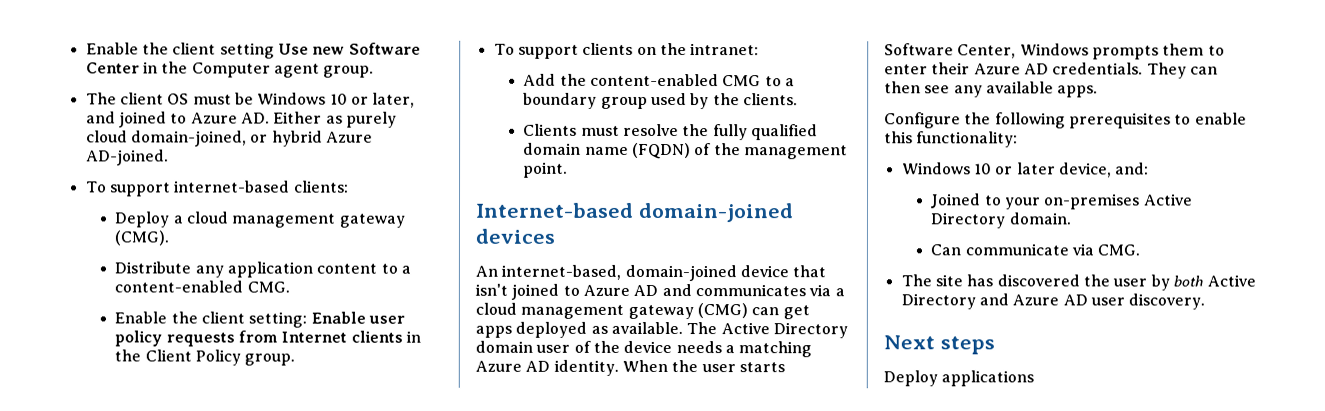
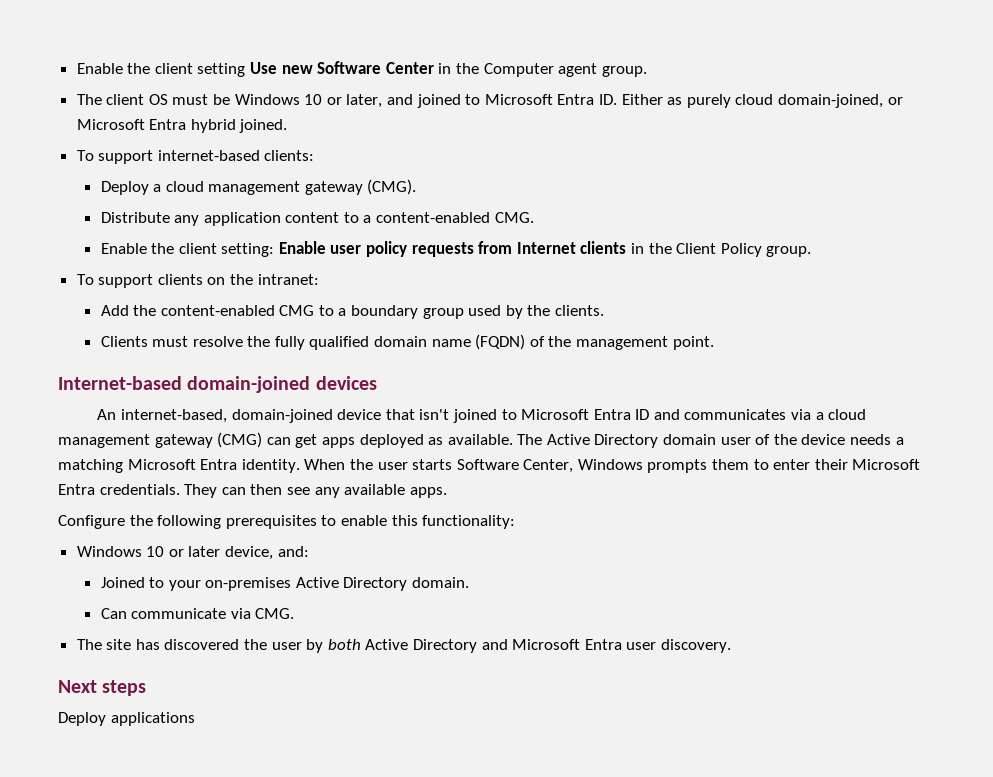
- The client OS must be Windows 10 or later, and joined to Azure AD. Either as purely cloud domain-joined, or hybrid Azure AD-joined.
+ The client OS must be Windows 10 or later, and joined to Microsoft Entra ID. Either as purely cloud domain-joined, or Microsoft Entra hybrid joined.
- An internet-based, domain-joined device that isn't joined to Azure AD and communicates via a cloud management gateway (CMG) can get apps deployed as available.
+ An internet-based, domain-joined device that isn't joined to Microsoft Entra ID and communicates via a cloud management gateway (CMG) can get apps deployed as available.
- The Active Directory domain user of the device needs a matching Azure AD identity.
+ The Active Directory domain user of the device needs a matching Microsoft Entra identity.
- When the user starts Software Center, Windows prompts them to enter their Azure AD credentials.
+ When the user starts Software Center, Windows prompts them to enter their Microsoft Entra credentials.
- The site has discovered the user by both Active Directory and Azure AD user discovery.
+ The site has discovered the user by both Active Directory and Microsoft Entra user discovery.

